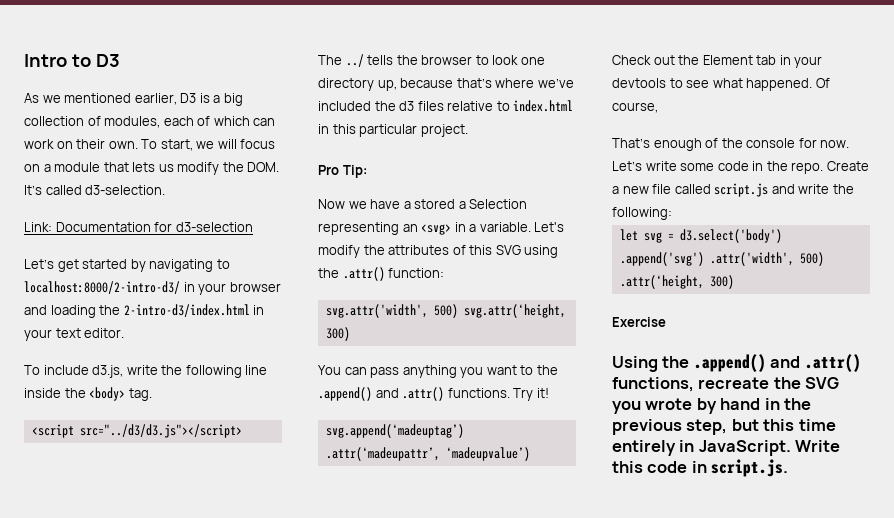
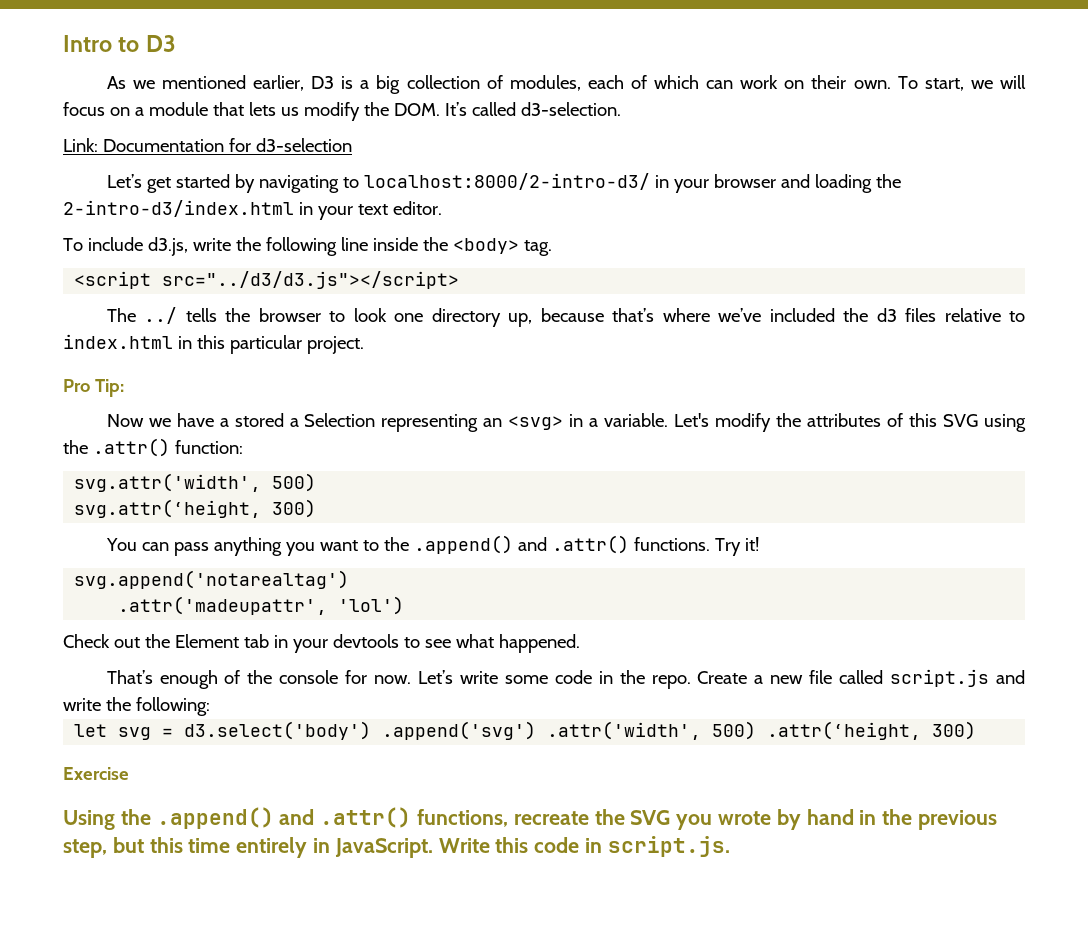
- svg.attr('width', 500) svg.attr(‘height, 300)
+ svg.attr('width', 500)
+ svg.attr(‘height, 300)
- svg.append(‘madeuptag’) .attr(‘madeupattr’, ‘madeupvalue’)
+ svg.append('notarealtag')
+ .attr('madeupattr', 'lol')
- Of course,

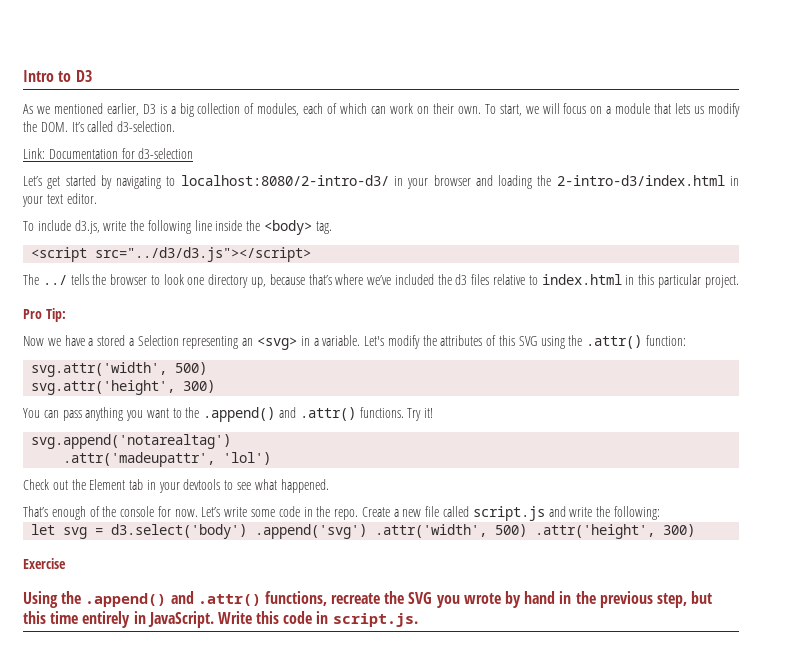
- Let’s get started by navigating to localhost:8000/2-intro-d3/ in your browser and loading the 2-intro-d3/index.html in your text editor.
+ Let’s get started by navigating to localhost:8080/2-intro-d3/ in your browser and loading the 2-intro-d3/index.html in your text editor.
- svg.attr(‘height, 300)
+ svg.attr('height', 300)
- let svg = d3.select('body') .append('svg') .attr('width', 500) .attr(‘height, 300)
+ let svg = d3.select('body') .append('svg') .attr('width', 500) .attr('height', 300)

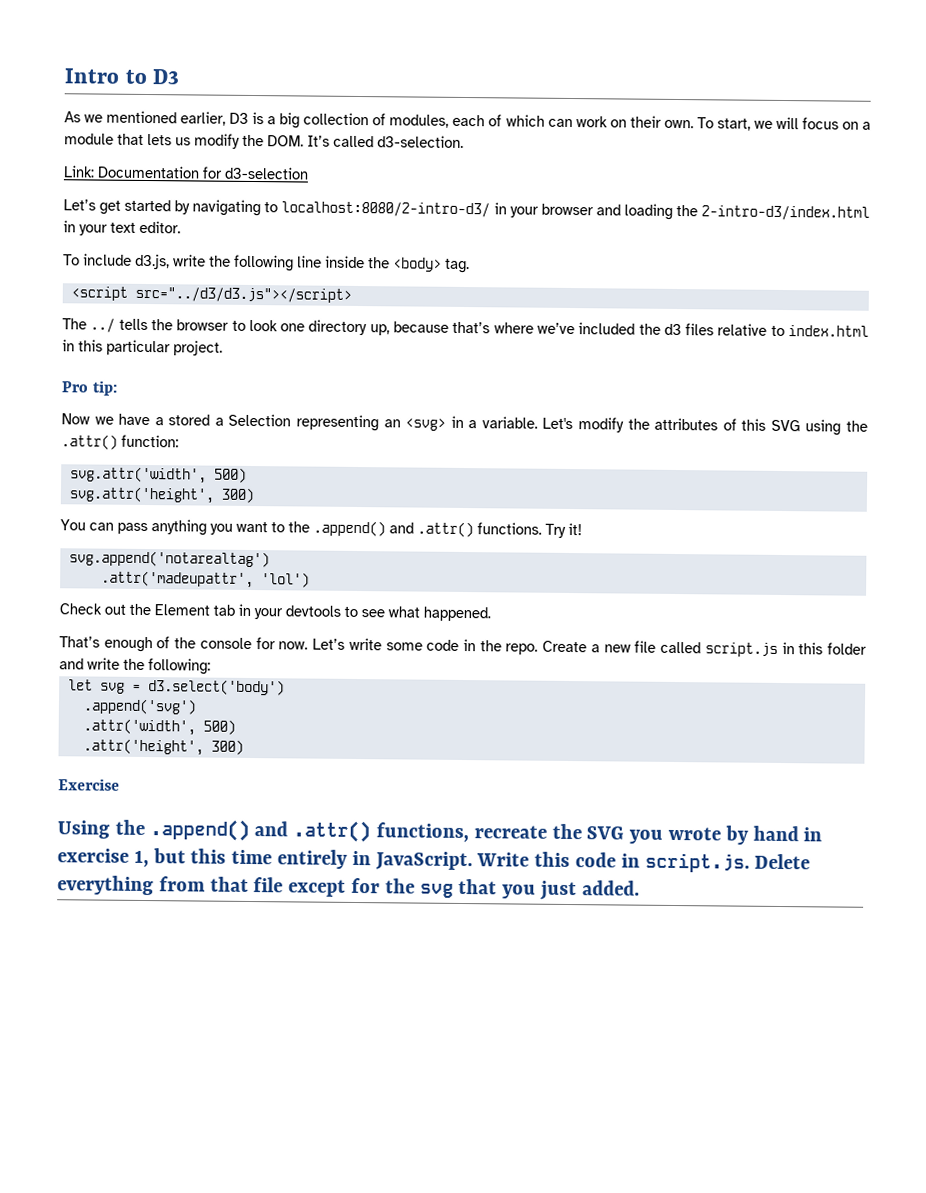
- Pro Tip:
+ Pro tip:
- Create a new file called script.js and write the following:
+ Create a new file called script.js in this folder and write the following:
- let svg = d3.select('body') .append('svg') .attr('width', 500) .attr('height', 300)
+ let svg = d3.select('body')
+ .append('svg')
+ .attr('width', 500)
+ .attr('height', 300)
- Using the .append() and .attr() functions, recreate the SVG you wrote by hand in the previous step, but this time entirely in JavaScript.
+ Using the .append() and .attr() functions, recreate the SVG you wrote by hand in exercise 1, but this time entirely in JavaScript.
- Write this code in script.js.
+ Write this code in script.js. Delete everything from that file except for the svg that you just added.

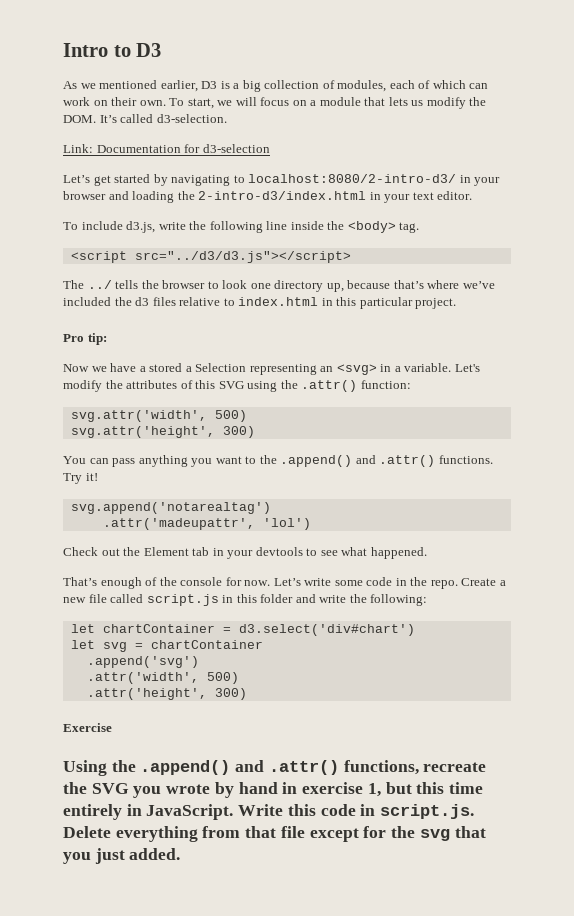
+ let chartContainer = d3.select('div#chart')
- let svg = d3.select('body')
+ let svg = chartContainer

